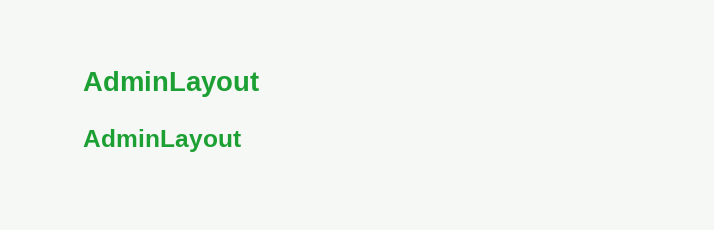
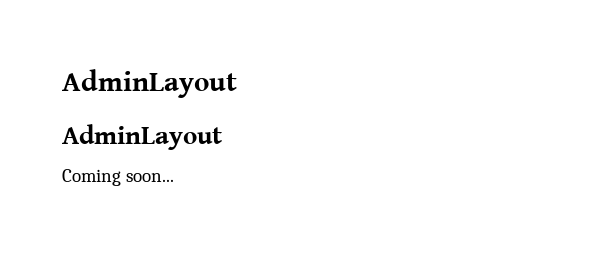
+ Coming soon...

